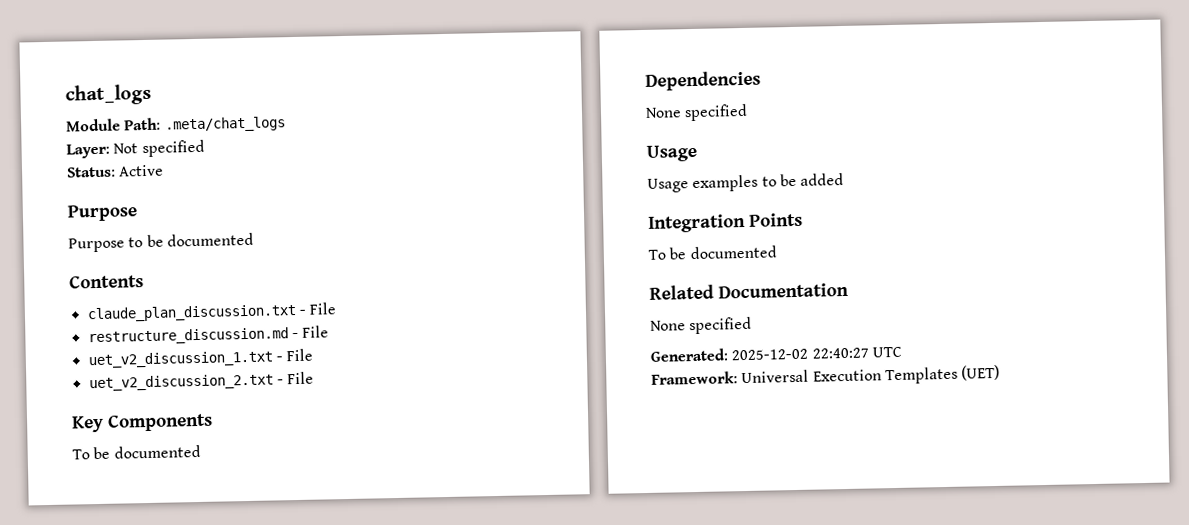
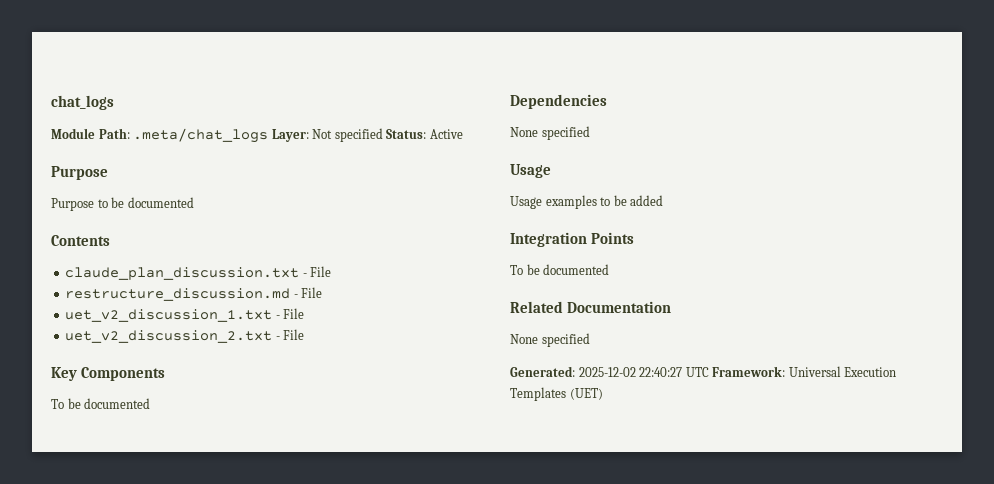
- Module Path: .meta/chat_logs
- Layer: Not specified
- Status: Active
+ Module Path: .meta/chat_logs Layer: Not specified Status: Active
- Generated: 2025-12-02 22:40:27 UTC
- Framework: Universal Execution Templates (UET)
+ Generated: 2025-12-02 22:40:27 UTC Framework: Universal Execution Templates (UET)

